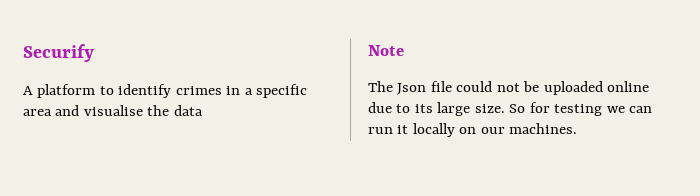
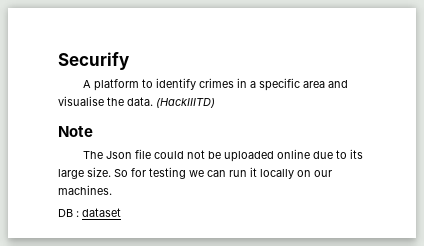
- A platform to identify crimes in a specific area and visualise the data
+ A platform to identify crimes in a specific area and visualise the data. (HackIIITD)
+ DB : dataset

